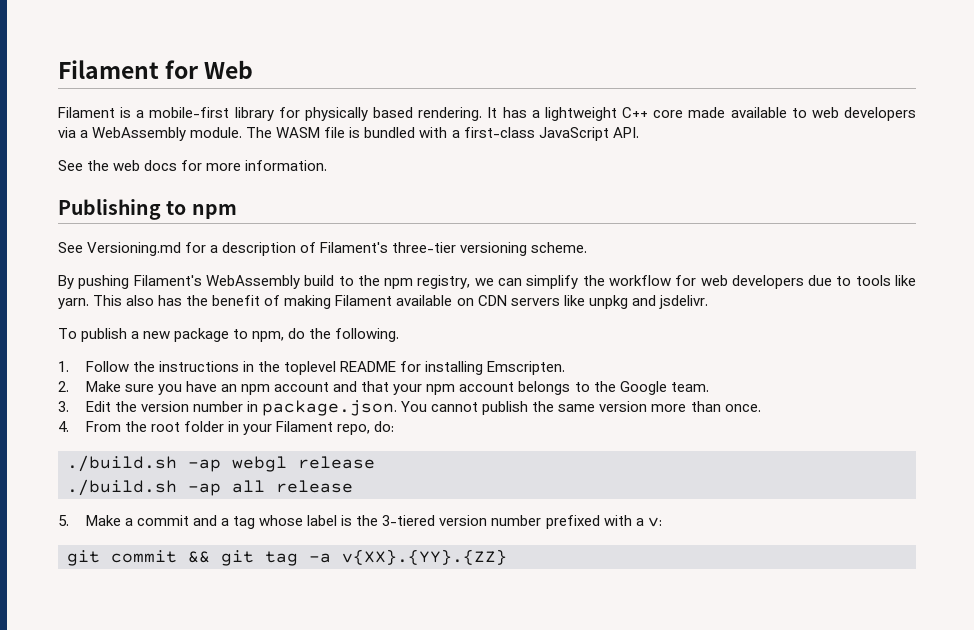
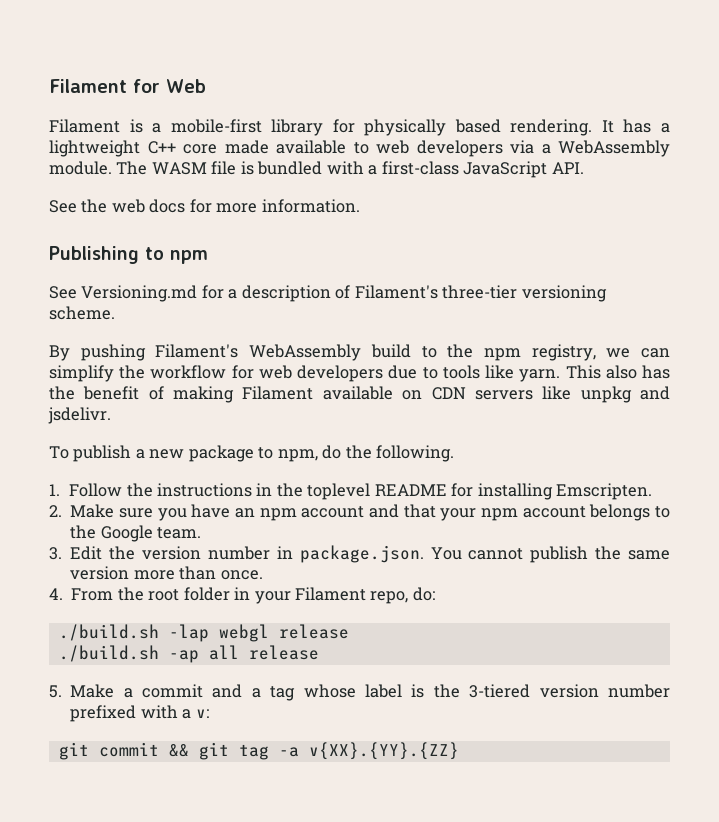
- ./build.sh -ap webgl release
+ ./build.sh -lap webgl release

